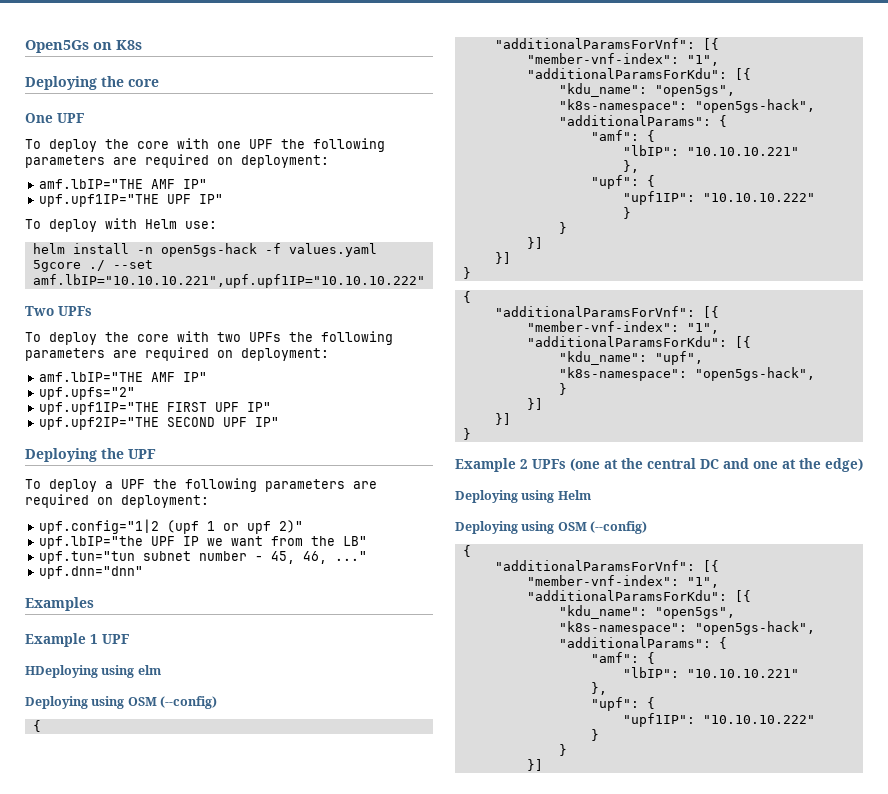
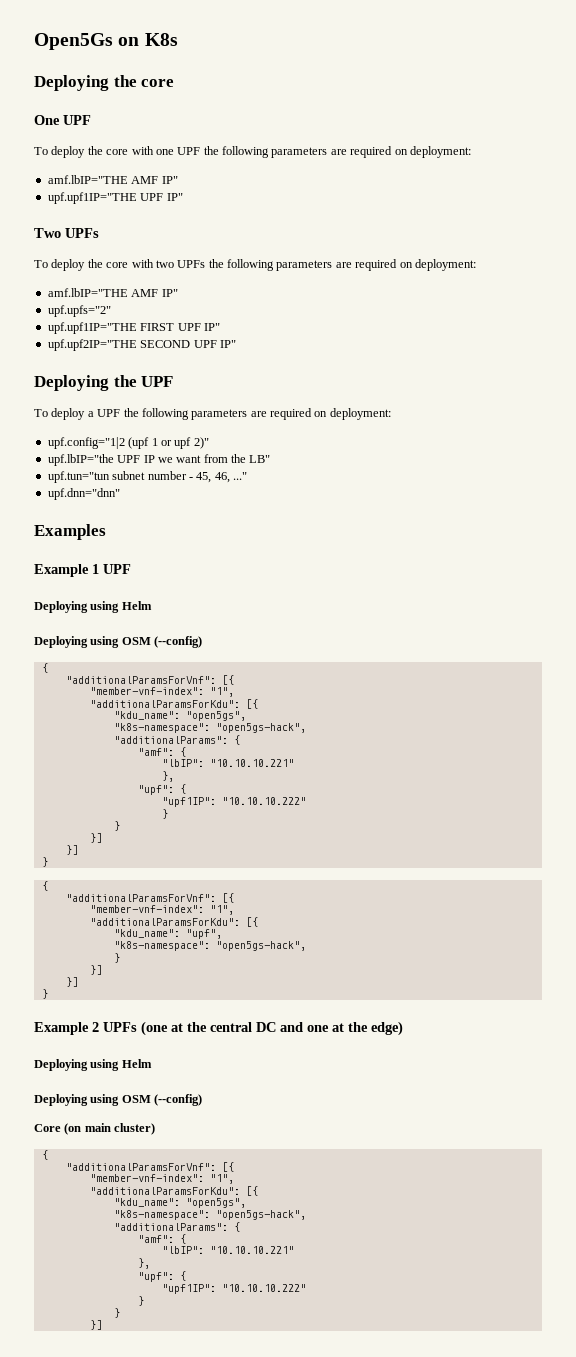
- To deploy with Helm use:
- helm install -n open5gs-hack -f values.yaml 5gcore ./ --set amf.lbIP="10.10.10.221",upf.upf1IP="10.10.10.222"
  Example 1 UPF
- HDeploying using elm
+ Deploying using Helm
+ Core (on main cluster)

